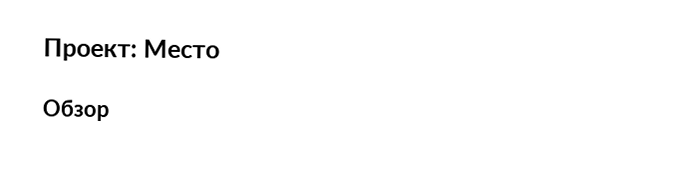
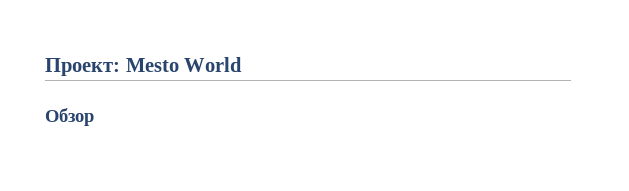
- Проект: Место
+ Проект: Mesto World

